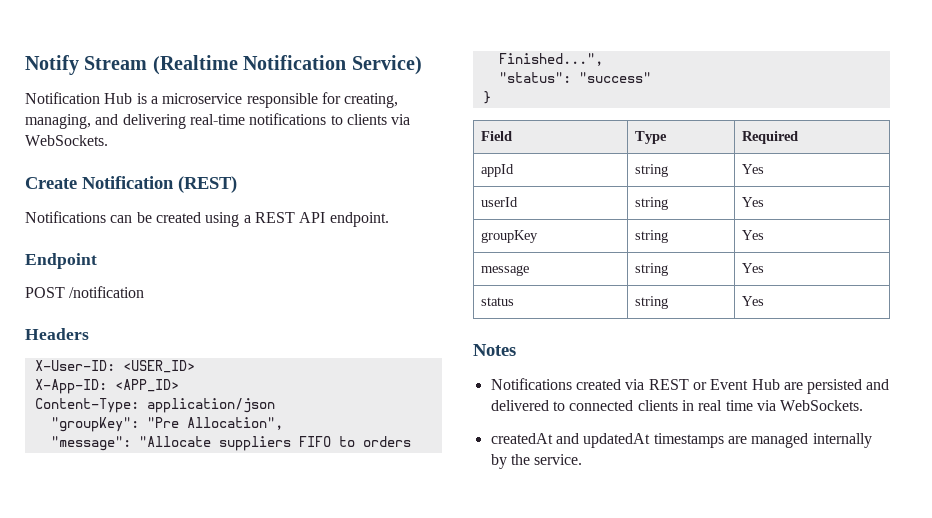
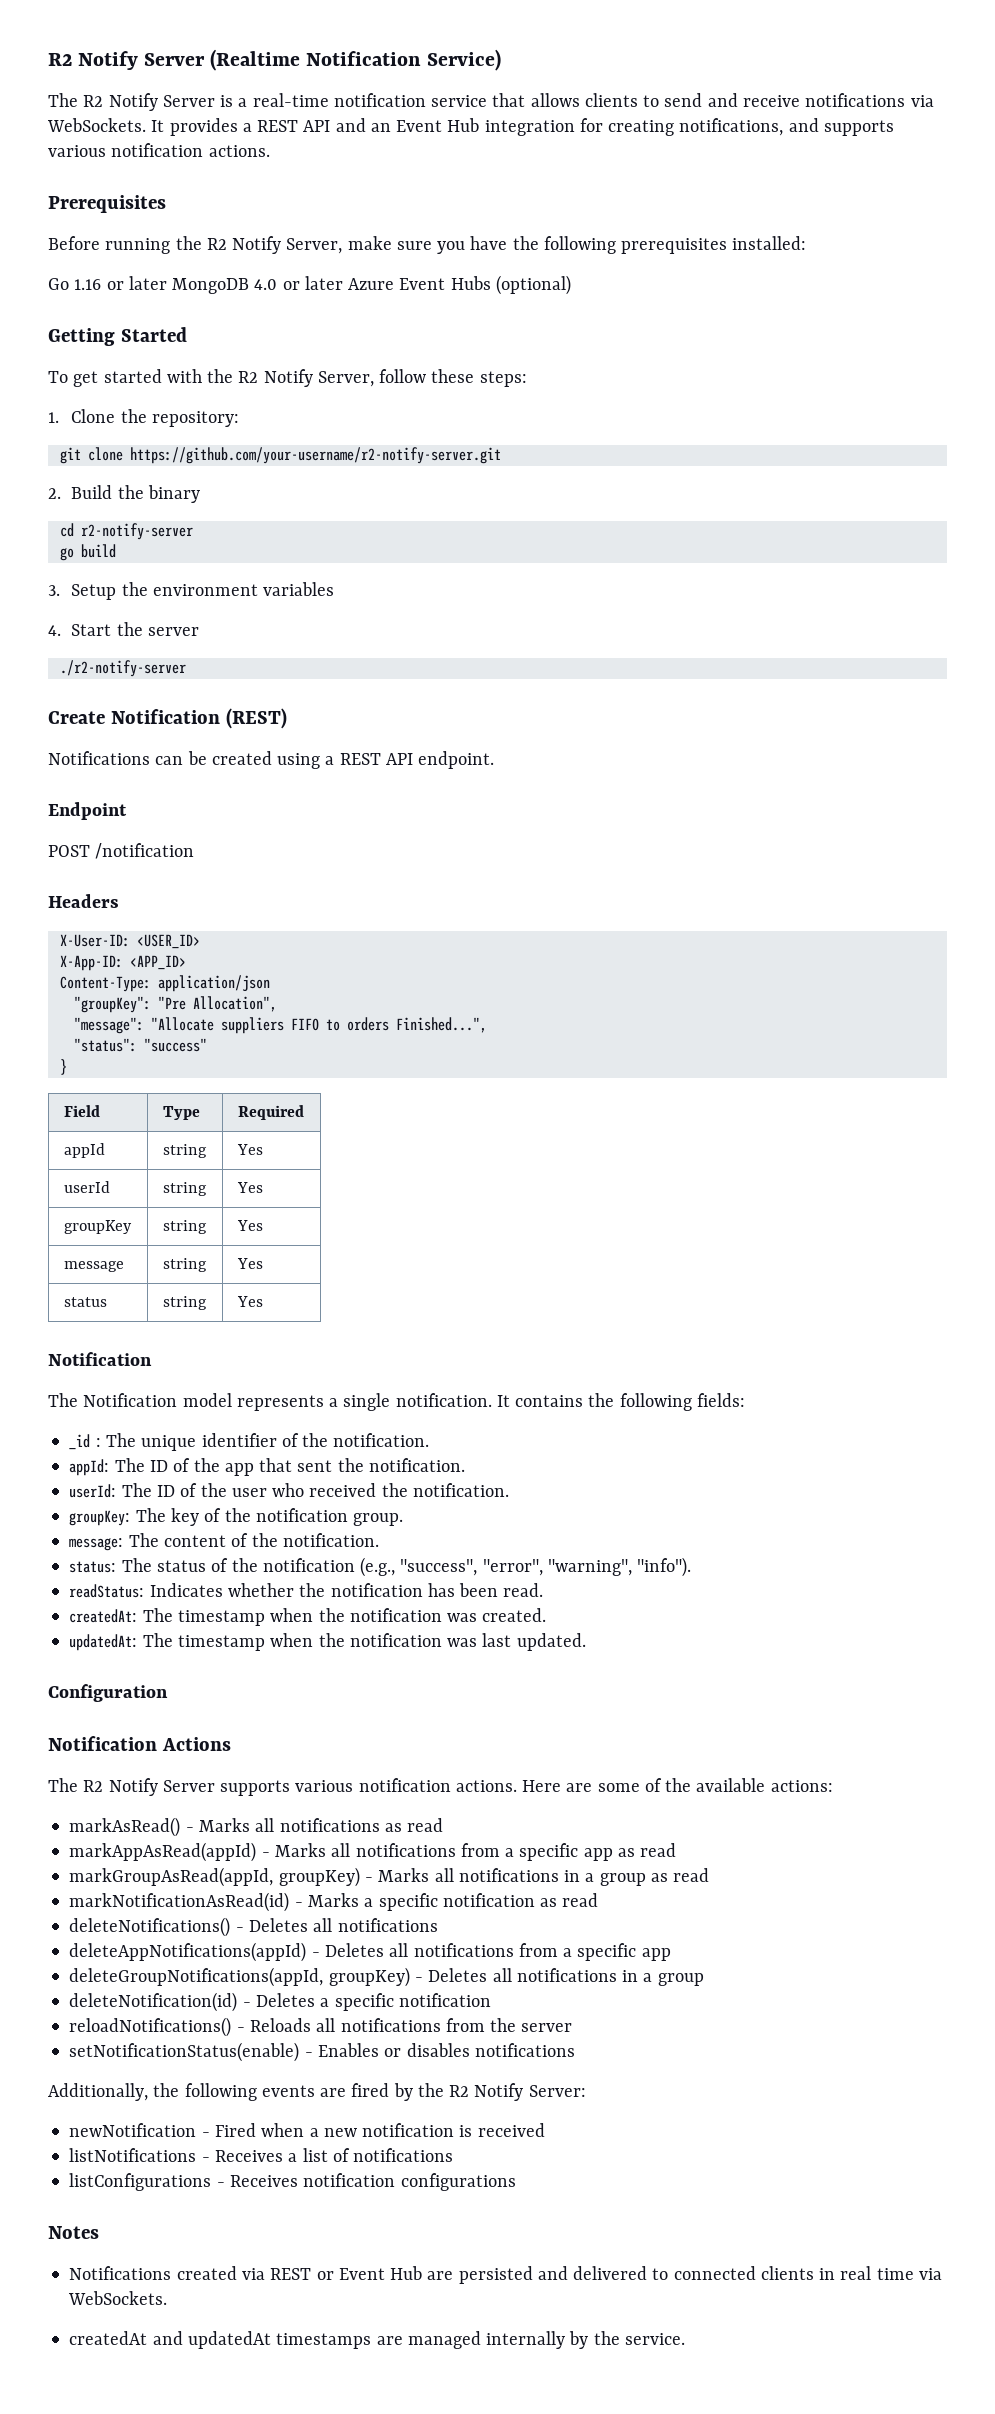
- Notify Stream (Realtime Notification Service)
+ R2 Notify Server (Realtime Notification Service)
- Notification Hub is a microservice responsible for creating, managing, and delivering real-time notifications to clients via WebSockets.
+ The R2 Notify Server is a real-time notification service that allows clients to send and receive notifications via WebSockets. It provides a REST API and an Event Hub integration for creating notifications, and supports various notification actions.
+ Prerequisites
+ Before running the R2 Notify Server, make sure you have the following prerequisites installed:
+ Go 1.16 or later MongoDB 4.0 or later Azure Event Hubs (optional)
+ Getting Started
+ To get started with the R2 Notify Server, follow these steps:
+ 1. Clone the repository:
+ git clone https://github.com/your-username/r2-notify-server.git
+ 2. Build the binary
+ cd r2-notify-server
+ go build
+ 3. Setup the environment variables
+ 4. Start the server
+ ./r2-notify-server
  status | string | Yes
+ Notification
+ The Notification model represents a single notification. It contains the following fields:
+ _id : The unique identifier of the notification.
+ appId: The ID of the app that sent the notification.
+ userId: The ID of the user who received the notification.
+ groupKey: The key of the notification group.
+ message: The content of the notification.
+ status: The status of the notification (e.g., "success", "error", "warning", "info").
+ readStatus: Indicates whether the notification has been read.
+ createdAt: The timestamp when the notification was created.
+ updatedAt: The timestamp when the notification was last updated.
+ Configuration
+ Notification Actions
+ The R2 Notify Server supports various notification actions. Here are some of the available actions:
+ markAsRead() - Marks all notifications as read
+ markAppAsRead(appId) - Marks all notifications from a specific app as read
+ markGroupAsRead(appId, groupKey) - Marks all notifications in a group as read
+ markNotificationAsRead(id) - Marks a specific notification as read
+ deleteNotifications() - Deletes all notifications
+ deleteAppNotifications(appId) - Deletes all notifications from a specific app
+ deleteGroupNotifications(appId, groupKey) - Deletes all notifications in a group
+ deleteNotification(id) - Deletes a specific notification
+ reloadNotifications() - Reloads all notifications from the server
+ setNotificationStatus(enable) - Enables or disables notifications
+ Additionally, the following events are fired by the R2 Notify Server:
+ newNotification - Fired when a new notification is received
+ listNotifications - Receives a list of notifications
+ listConfigurations - Receives notification configurations

